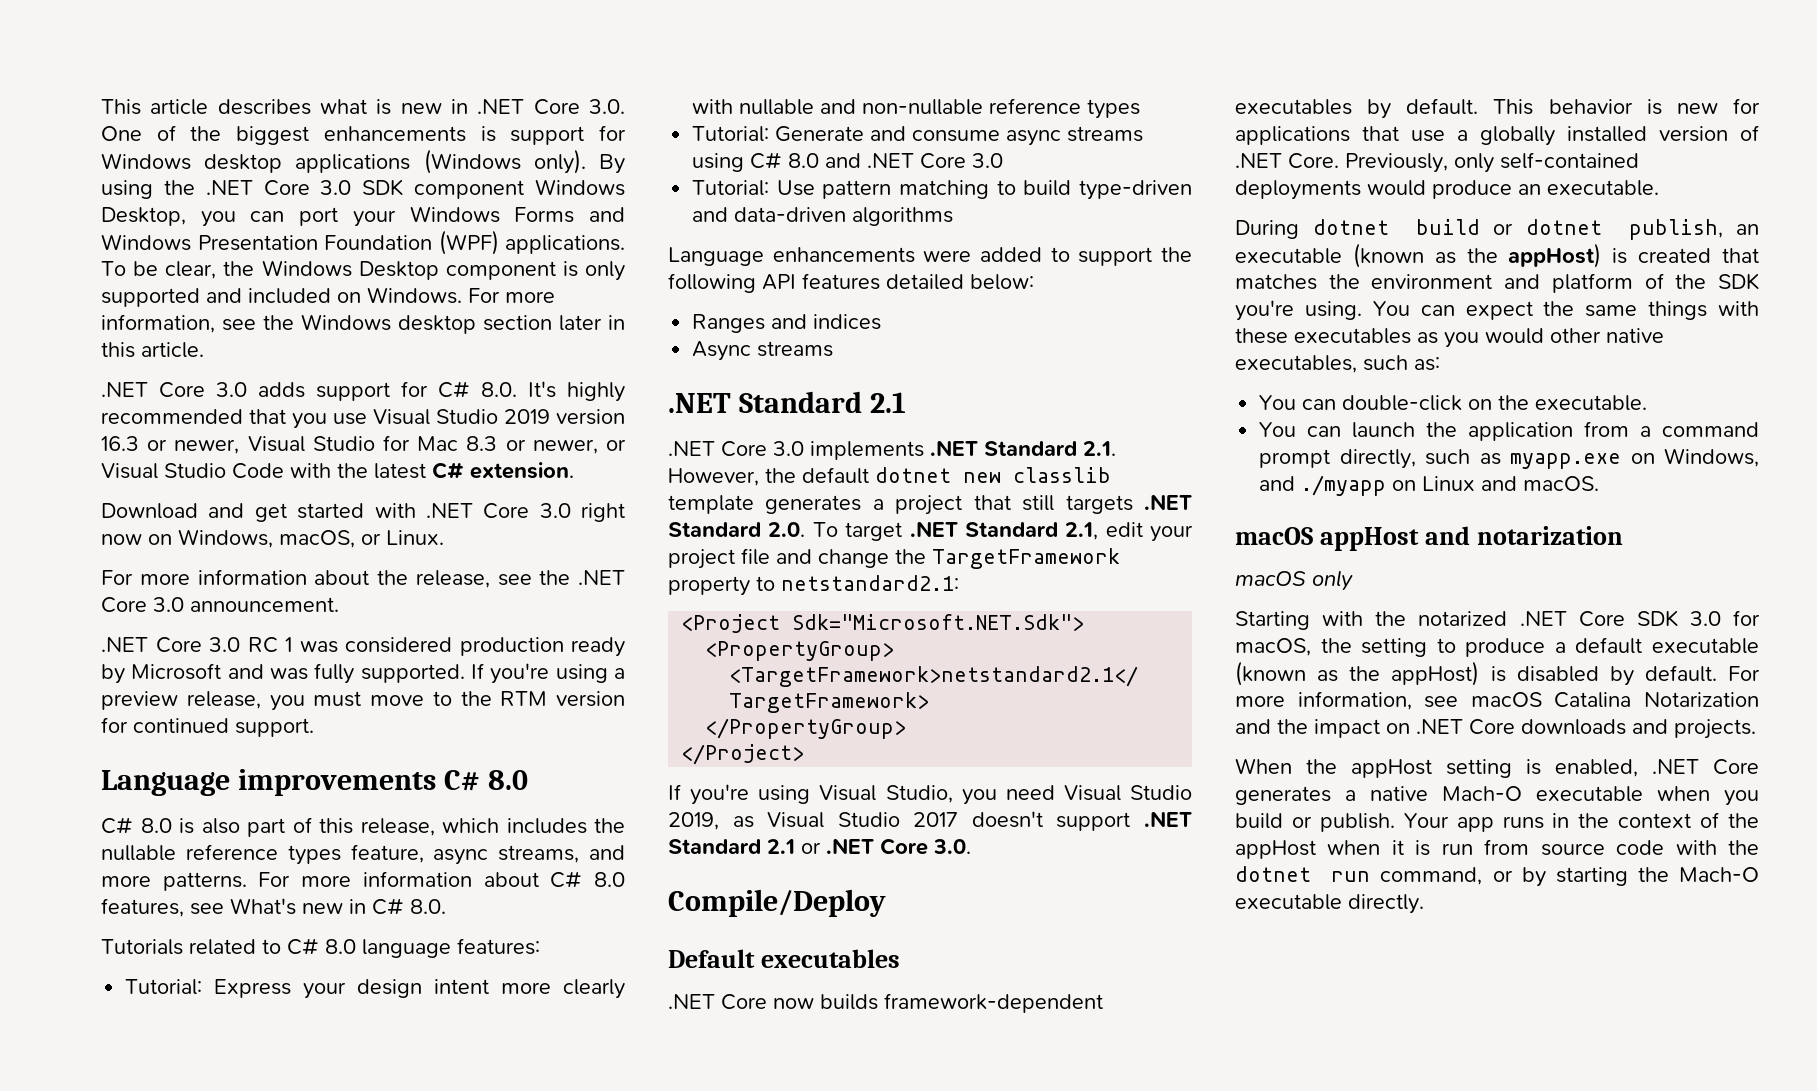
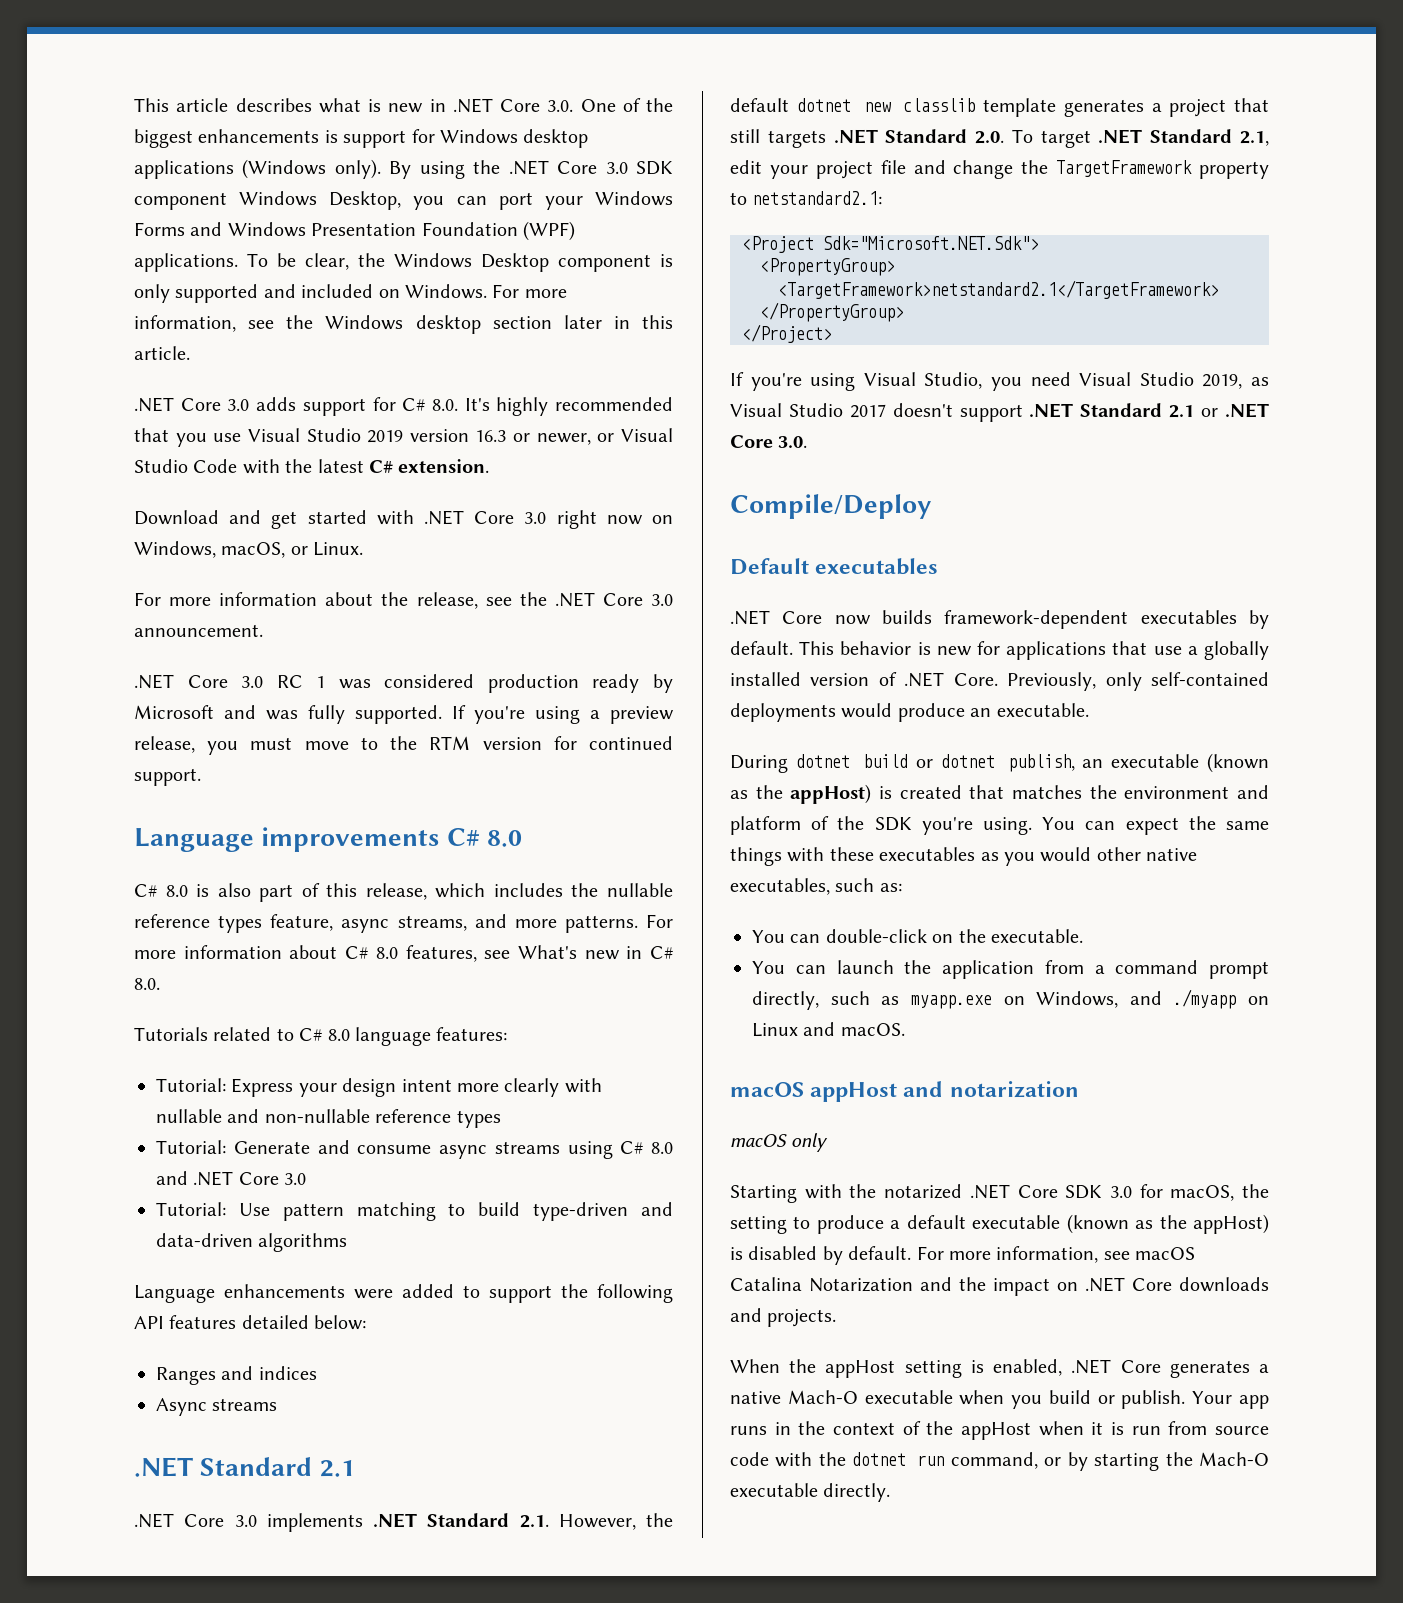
- .NET Core 3.0 adds support for C# 8.0. It's highly recommended that you use Visual Studio 2019 version 16.3 or newer, Visual Studio for Mac 8.3 or newer, or Visual Studio Code with the latest C# extension.
+ .NET Core 3.0 adds support for C# 8.0. It's highly recommended that you use Visual Studio 2019 version 16.3 or newer, or Visual Studio Code with the latest C# extension.

